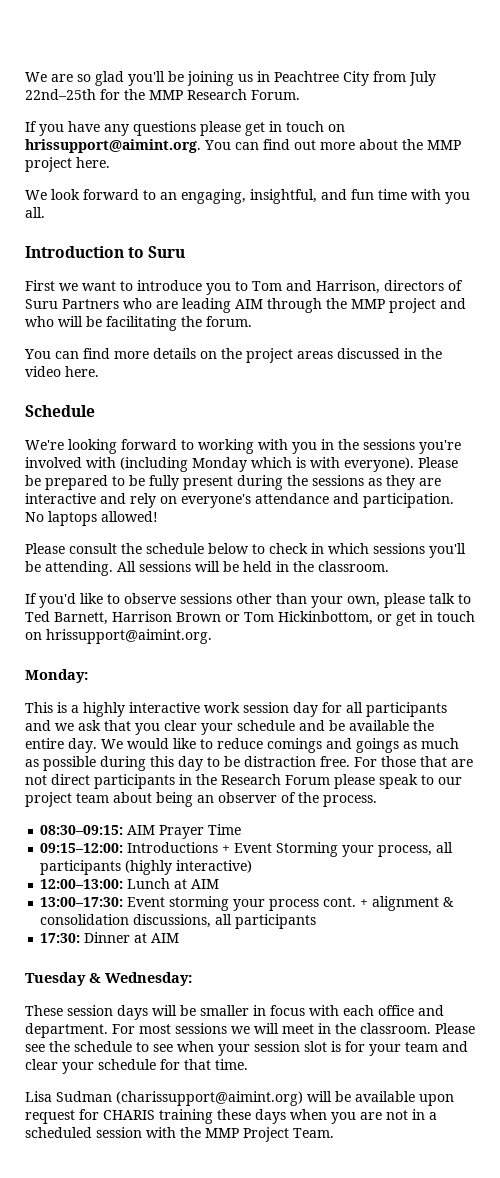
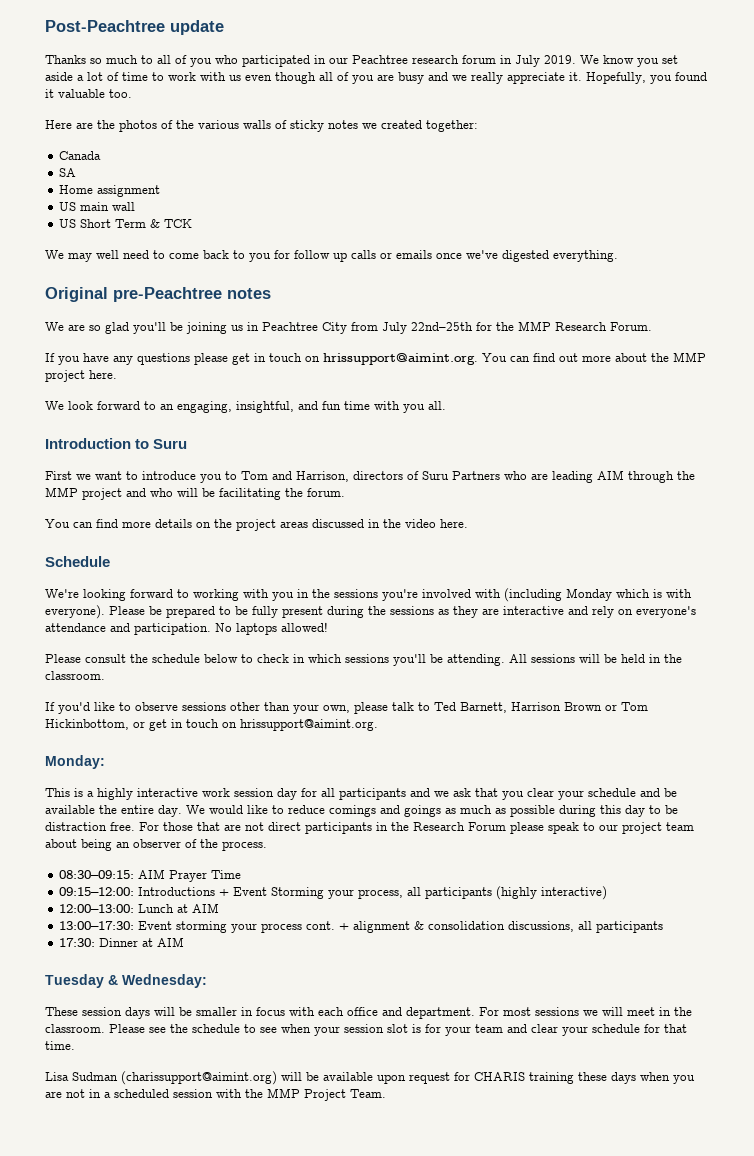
+ Post-Peachtree update
+ Thanks so much to all of you who participated in our Peachtree research forum in July 2019. We know you set aside a lot of time to work with us even though all of you are busy and we really appreciate it. Hopefully, you found it valuable too.
+ Here are the photos of the various walls of sticky notes we created together:
+ Canada
+ SA
+ Home assignment
+ US main wall
+ US Short Term & TCK
+ We may well need to come back to you for follow up calls or emails once we've digested everything.
+ Original pre-Peachtree notes

